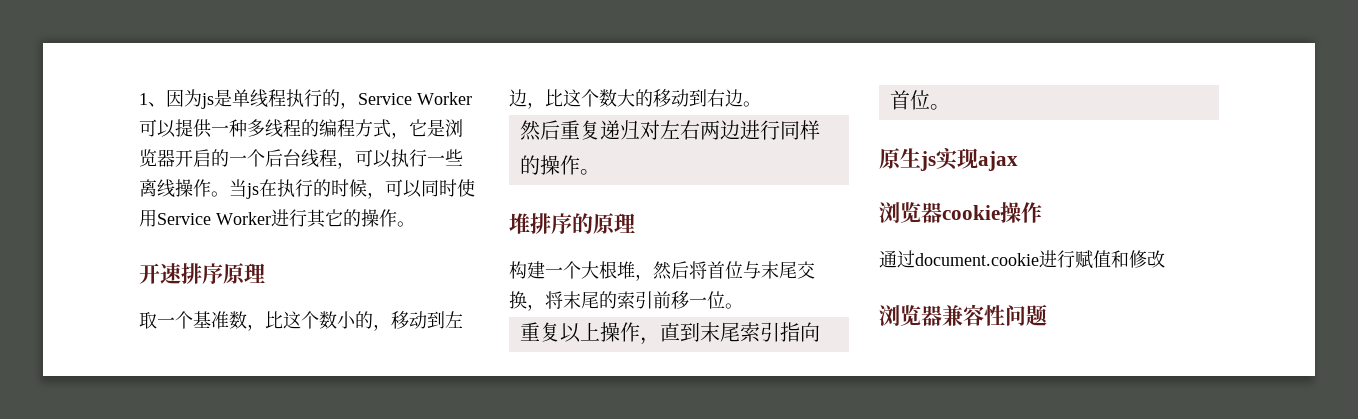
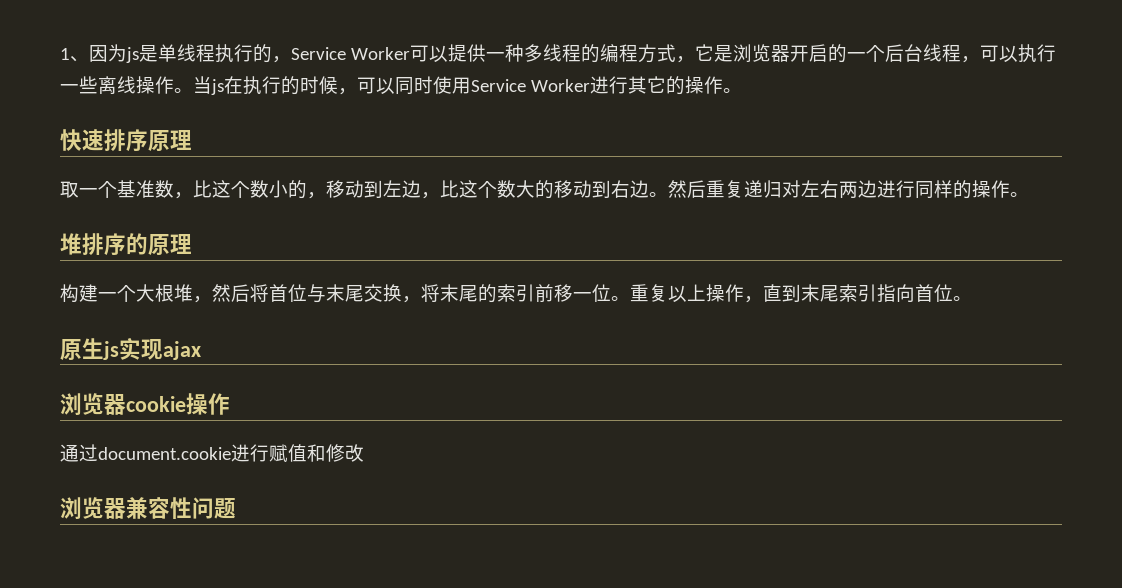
- 开速排序原理
+ 快速排序原理
- 取一个基准数，比这个数小的，移动到左边，比这个数大的移动到右边。
- 然后重复递归对左右两边进行同样的操作。
+ 取一个基准数，比这个数小的，移动到左边，比这个数大的移动到右边。然后重复递归对左右两边进行同样的操作。
- 构建一个大根堆，然后将首位与末尾交换，将末尾的索引前移一位。
- 重复以上操作，直到末尾索引指向首位。
+ 构建一个大根堆，然后将首位与末尾交换，将末尾的索引前移一位。重复以上操作，直到末尾索引指向首位。

